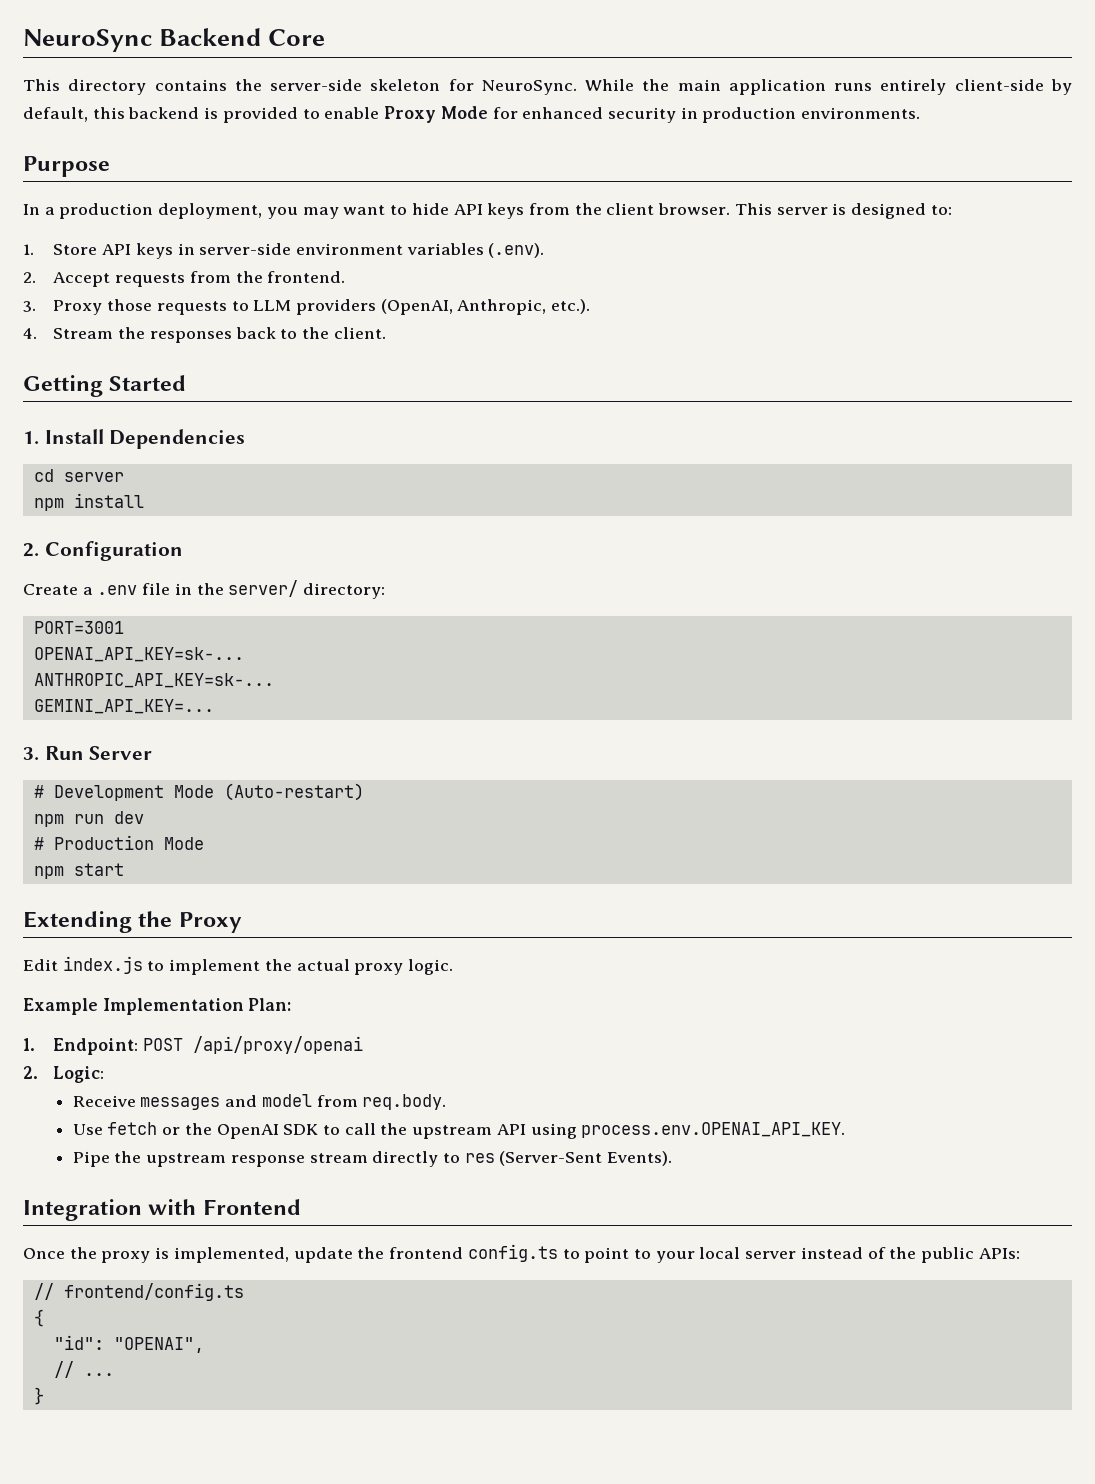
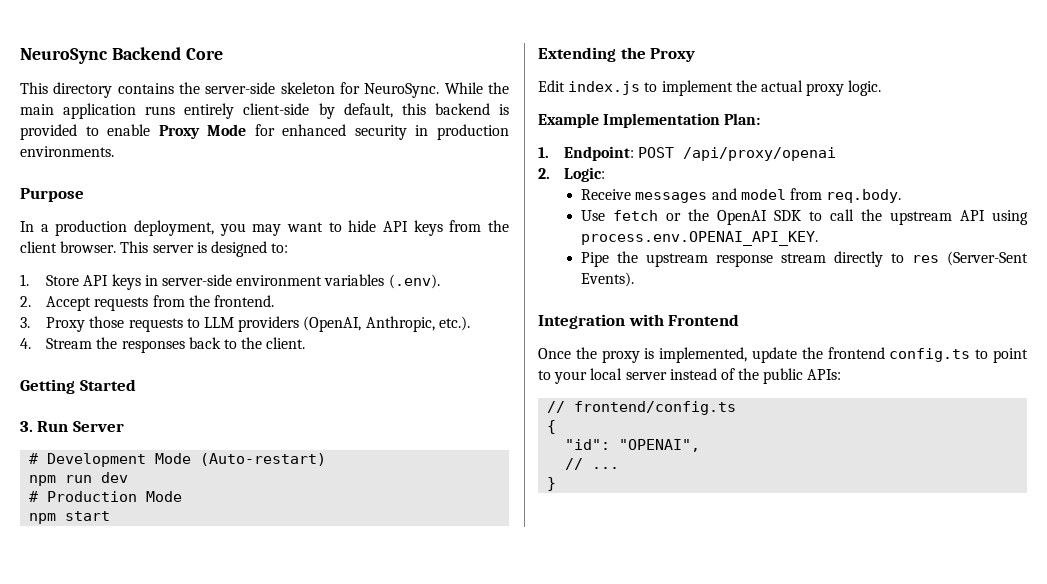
- 1. Install Dependencies
- cd server
- npm install
- 2. Configuration
- Create a .env file in the server/ directory:
- PORT=3001
- OPENAI_API_KEY=sk-...
- ANTHROPIC_API_KEY=sk-...
- GEMINI_API_KEY=...

